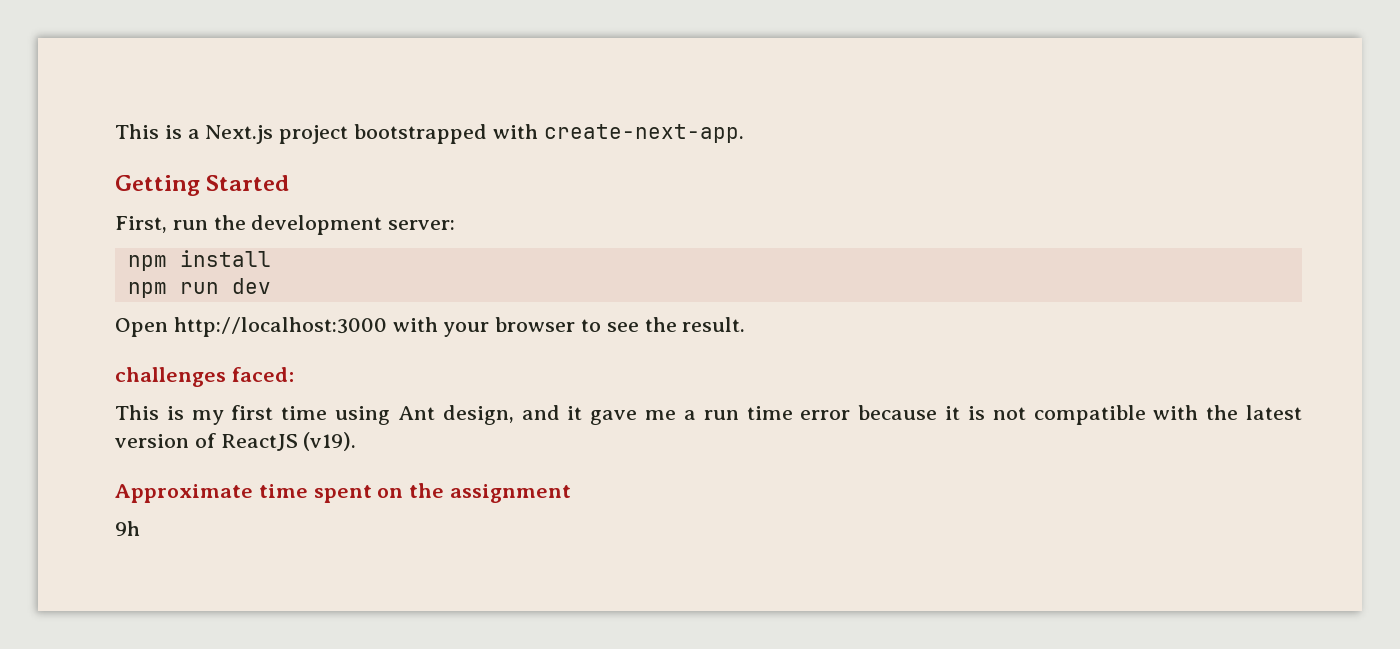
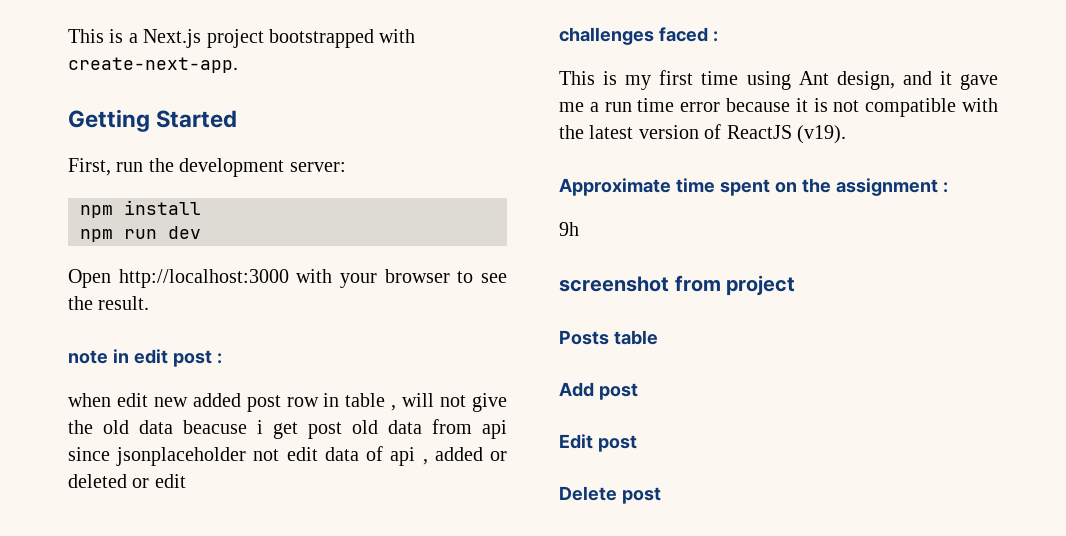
+ note in edit post :
+ when edit new added post row in table , will not give the old data beacuse i get post old data from api since jsonplaceholder not edit data of api , added or deleted or edit
- challenges faced:
+ challenges faced :
- Approximate time spent on the assignment
+ Approximate time spent on the assignment :
+ screenshot from project
+ Posts table
+ Add post
+ Edit post
+ Delete post

